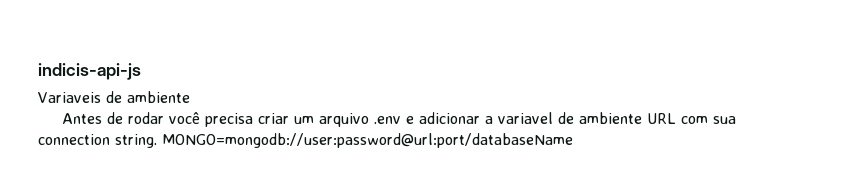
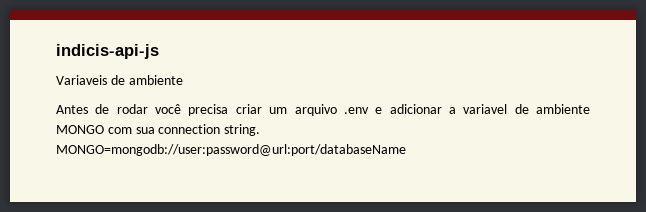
- Antes de rodar você precisa criar um arquivo .env e adicionar a variavel de ambiente URL com sua connection string.
+ Antes de rodar você precisa criar um arquivo .env e adicionar a variavel de ambiente MONGO com sua connection string.

